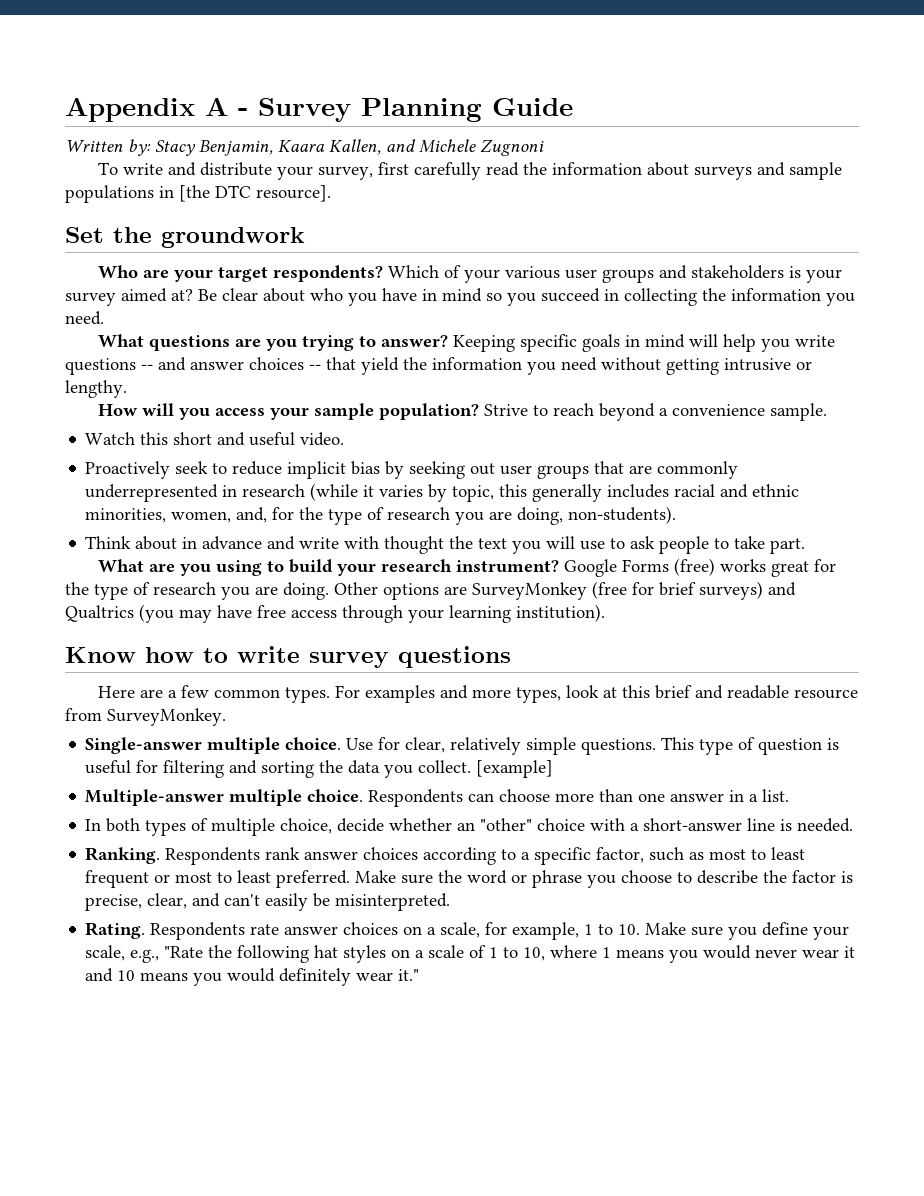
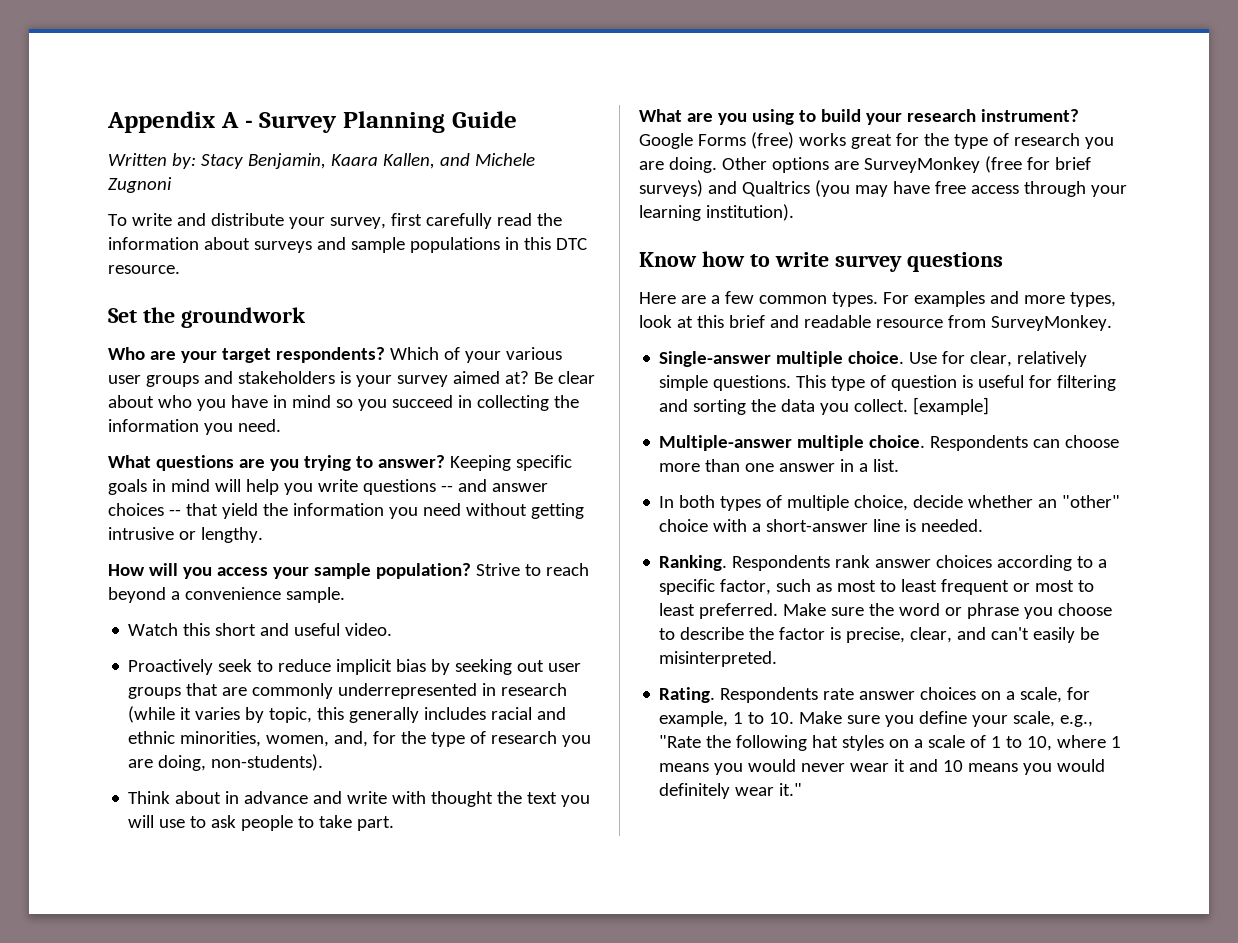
- To write and distribute your survey, first carefully read the information about surveys and sample populations in [the DTC resource].
+ To write and distribute your survey, first carefully read the information about surveys and sample populations in this DTC resource.

